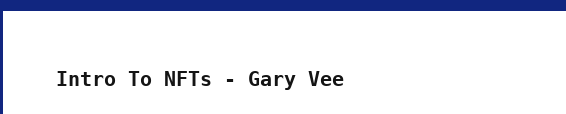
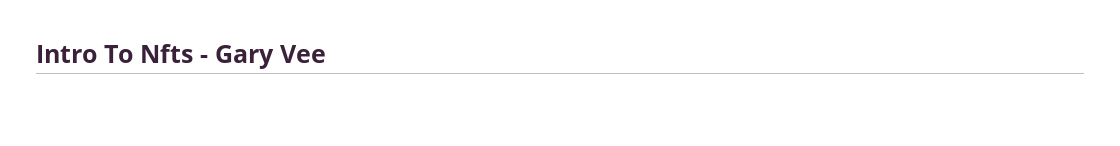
- Intro To NFTs - Gary Vee
+ Intro To Nfts - Gary Vee

